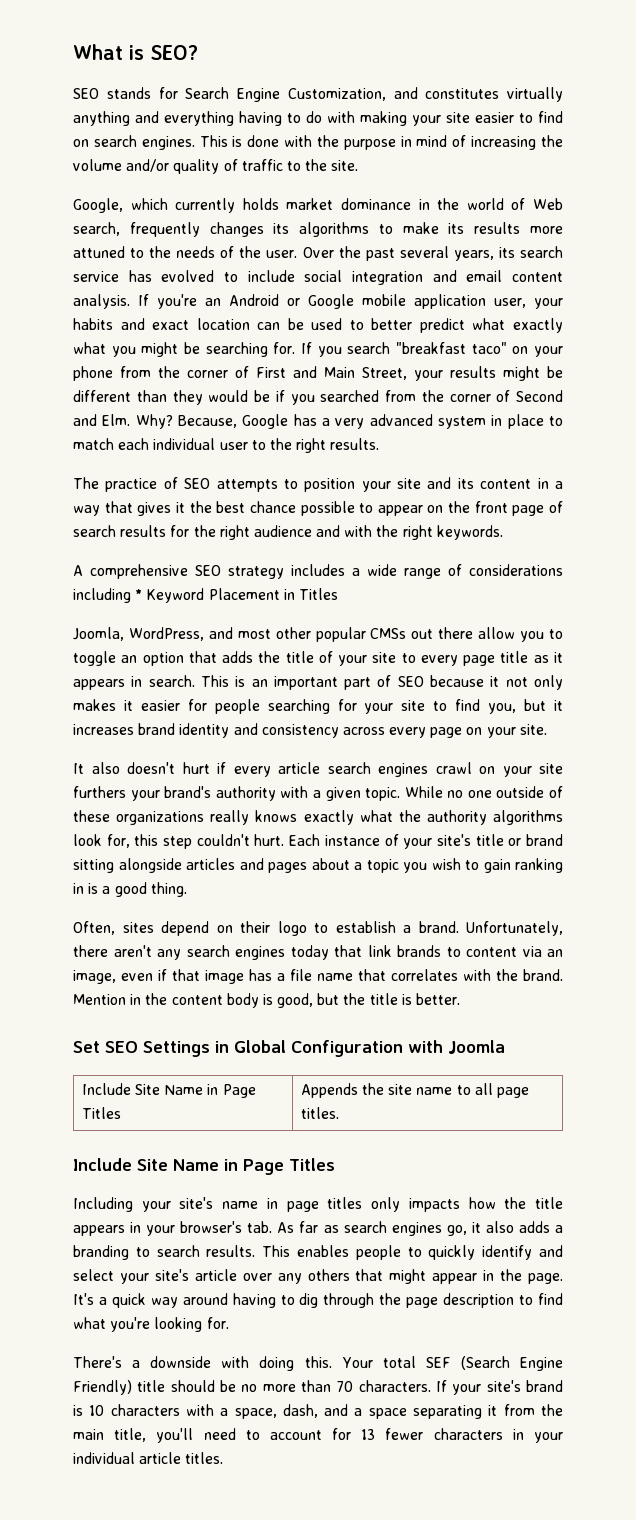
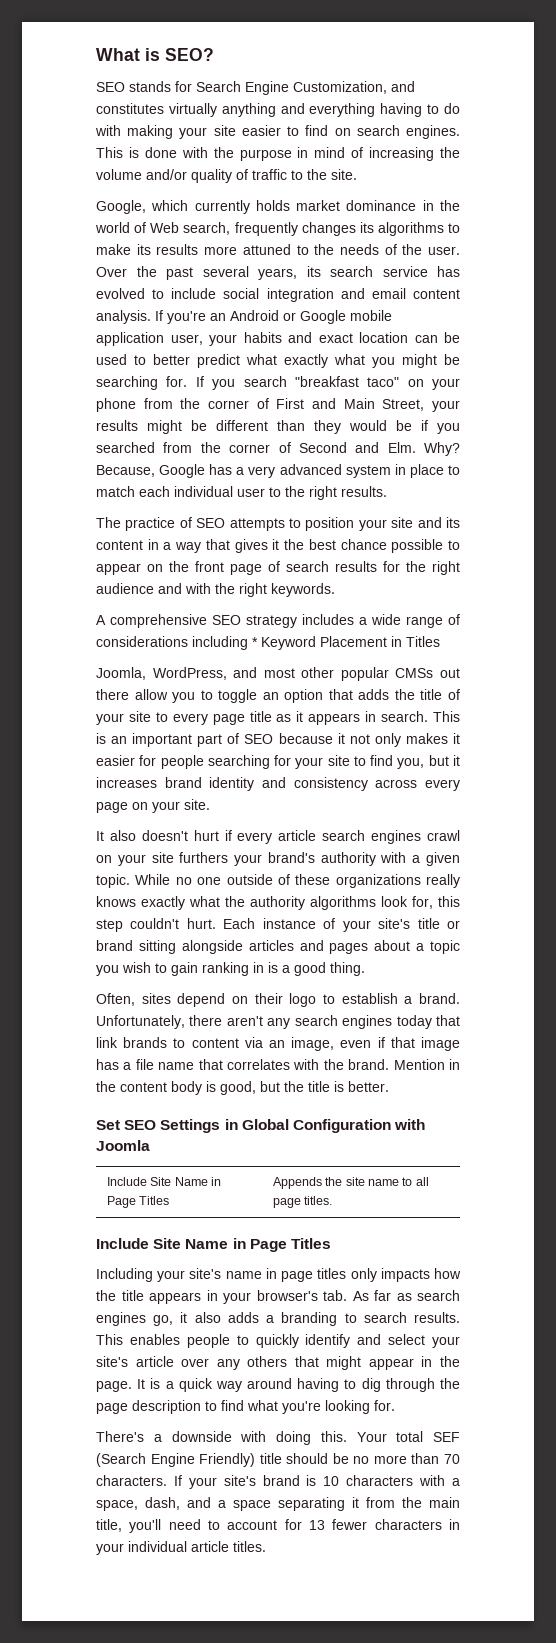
- It's a quick way around having to dig through the page description to find what you're looking for.
+ It is a quick way around having to dig through the page description to find what you're looking for.

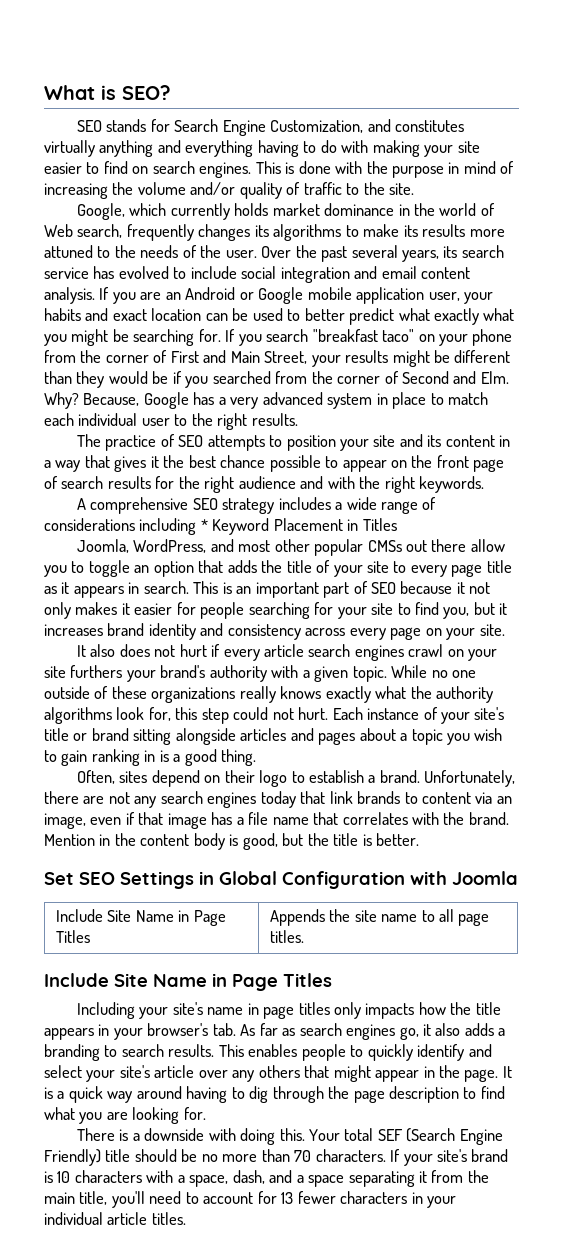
- If you're an Android or Google mobile application user, your habits and exact location can be used to better predict what exactly what you might be searching for.
+ If you are an Android or Google mobile application user, your habits and exact location can be used to better predict what exactly what you might be searching for.
- It also doesn't hurt if every article search engines crawl on your site furthers your brand's authority with a given topic.
+ It also does not hurt if every article search engines crawl on your site furthers your brand's authority with a given topic.
- While no one outside of these organizations really knows exactly what the authority algorithms look for, this step couldn't hurt.
+ While no one outside of these organizations really knows exactly what the authority algorithms look for, this step could not hurt.
- Unfortunately, there aren't any search engines today that link brands to content via an image, even if that image has a file name that correlates with the brand.
+ Unfortunately, there are not any search engines today that link brands to content via an image, even if that image has a file name that correlates with the brand.
- It is a quick way around having to dig through the page description to find what you're looking for.
+ It is a quick way around having to dig through the page description to find what you are looking for.
- There's a downside with doing this.
+ There is a downside with doing this.

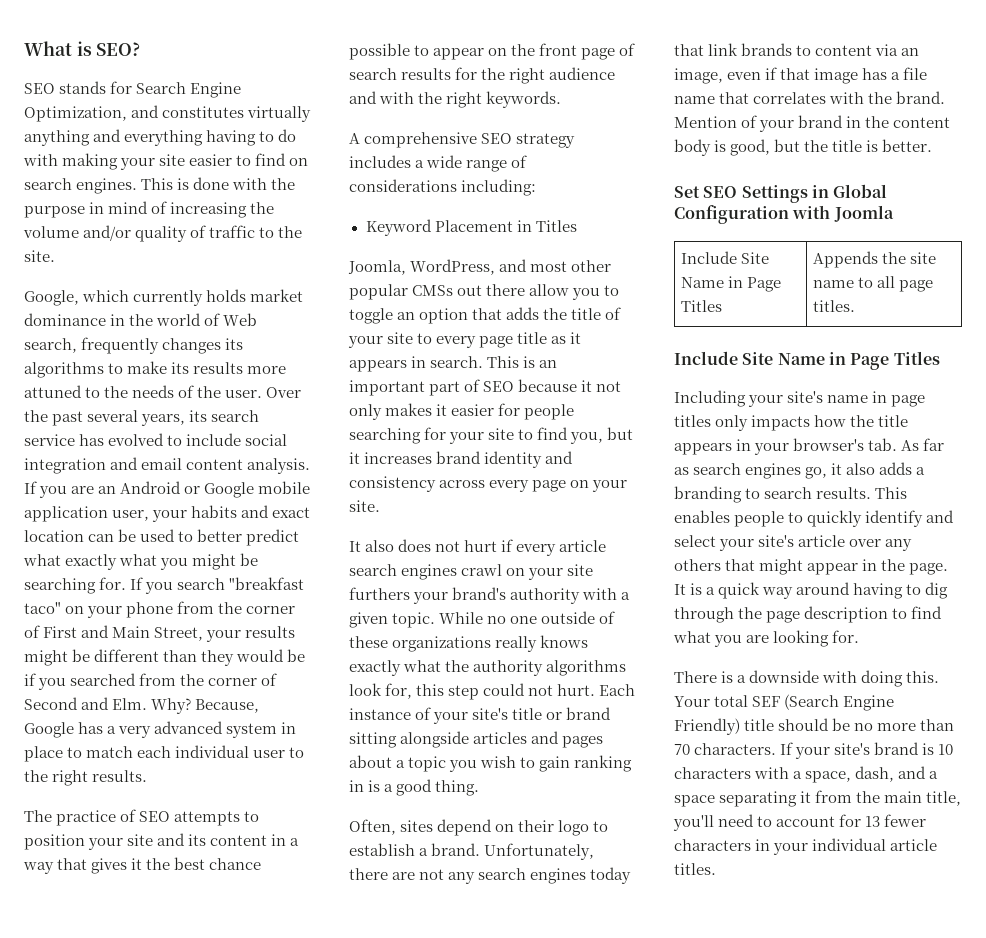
- SEO stands for Search Engine Customization, and constitutes virtually anything and everything having to do with making your site easier to find on search engines.
+ SEO stands for Search Engine Optimization, and constitutes virtually anything and everything having to do with making your site easier to find on search engines.
- A comprehensive SEO strategy includes a wide range of considerations including * Keyword Placement in Titles
+ A comprehensive SEO strategy includes a wide range of considerations including:
+ Keyword Placement in Titles
- Mention in the content body is good, but the title is better.
+ Mention of your brand in the content body is good, but the title is better.

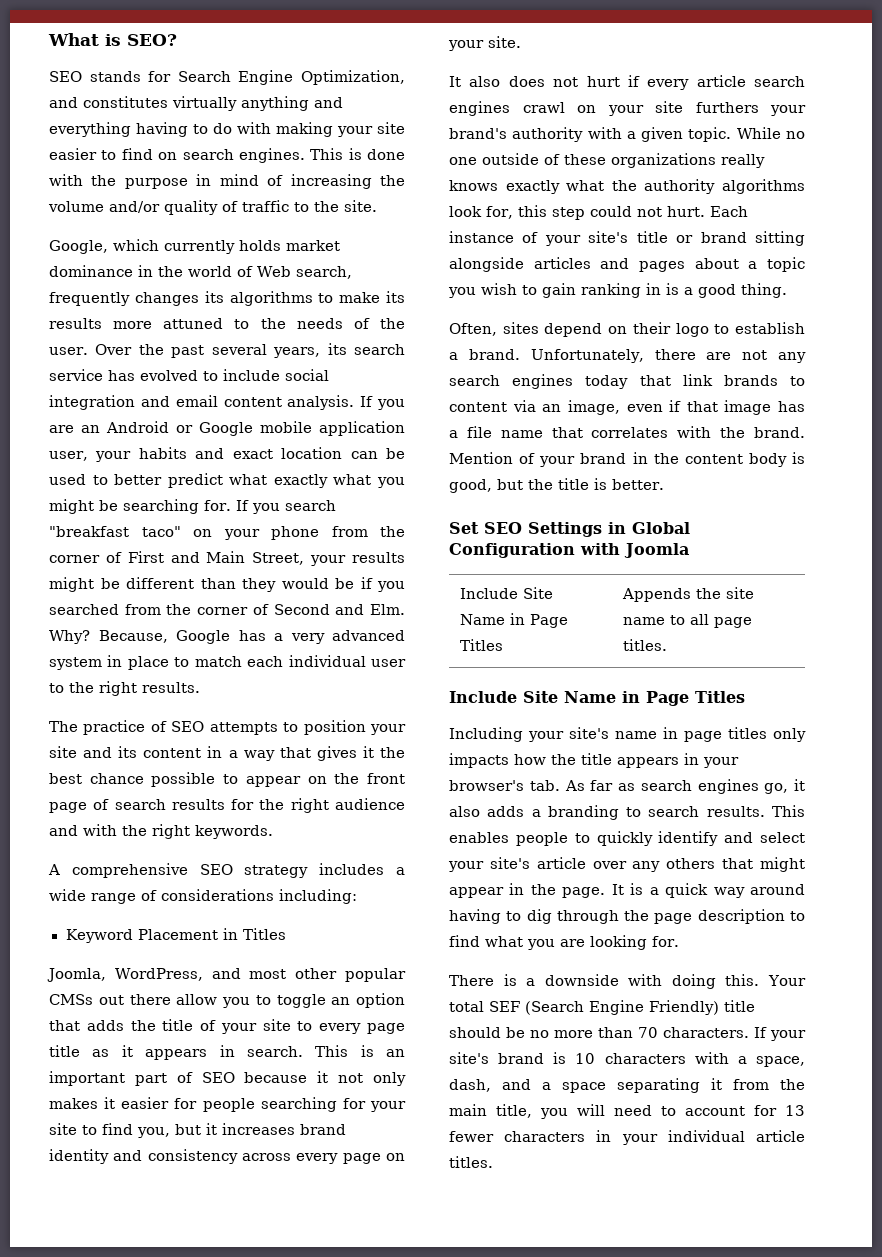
- If your site's brand is 10 characters with a space, dash, and a space separating it from the main title, you'll need to account for 13 fewer characters in your individual article titles.
+ If your site's brand is 10 characters with a space, dash, and a space separating it from the main title, you will need to account for 13 fewer characters in your individual article titles.

